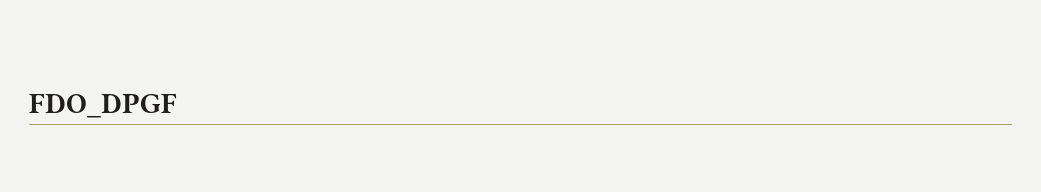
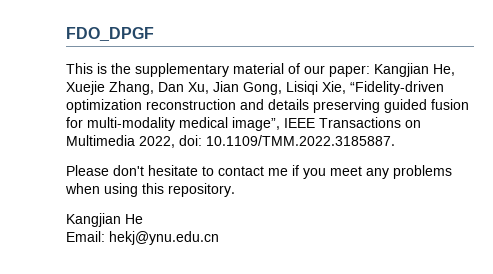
+ This is the supplementary material of our paper: Kangjian He, Xuejie Zhang, Dan Xu, Jian Gong, Lisiqi Xie, “Fidelity-driven optimization reconstruction and details preserving guided fusion for multi-modality medical image”, IEEE Transactions on Multimedia 2022, doi: 10.1109/TMM.2022.3185887.
+ Please don't hesitate to contact me if you meet any problems when using this repository.
+ Kangjian He
+ Email: hekj@ynu.edu.cn

